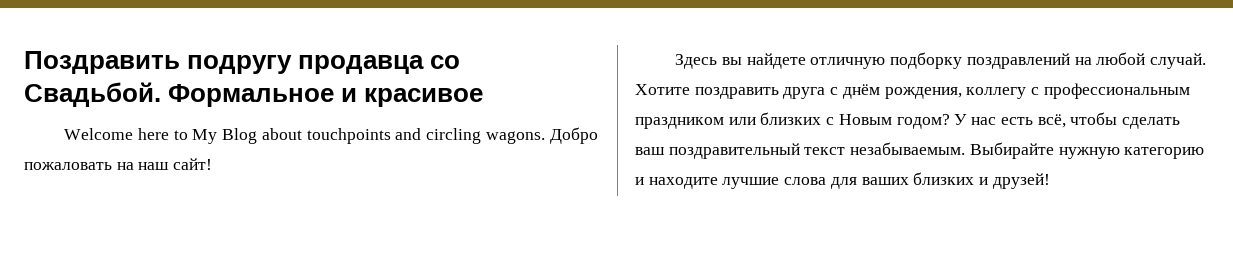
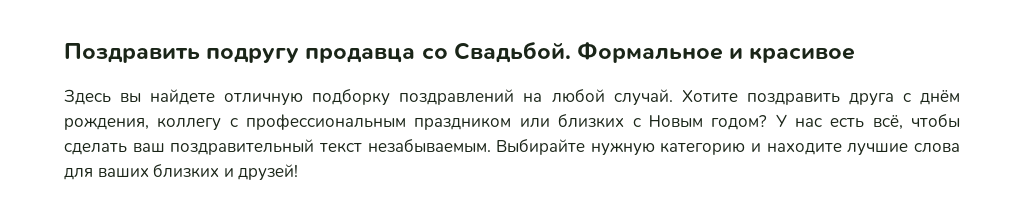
- Welcome here to My Blog about touchpoints and circling wagons. Добро пожаловать на наш сайт!

